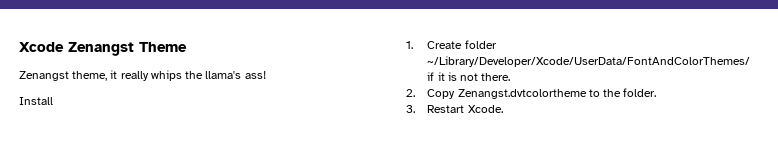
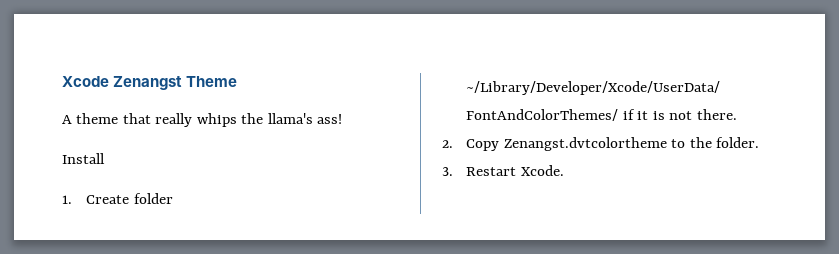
- Zenangst theme, it really whips the llama's ass!
+ A theme that really whips the llama's ass!

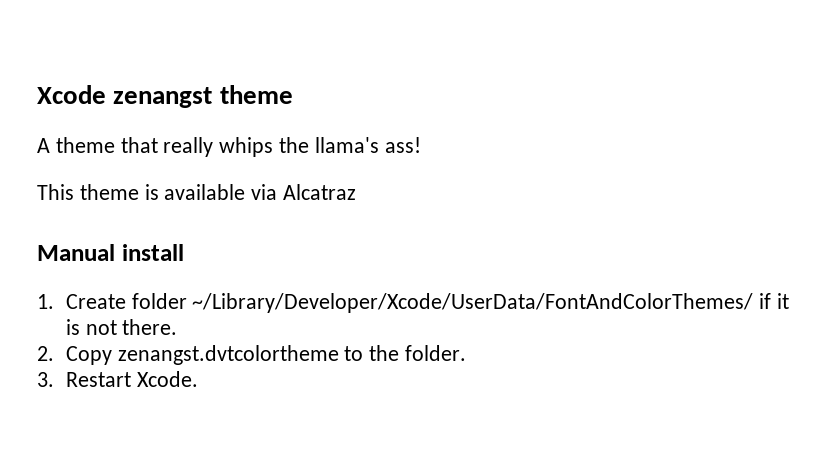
- Xcode Zenangst Theme
+ Xcode zenangst theme
- Install
+ This theme is available via Alcatraz
+ Manual install
- 2. Copy Zenangst.dvtcolortheme to the folder.
+ 2. Copy zenangst.dvtcolortheme to the folder.

